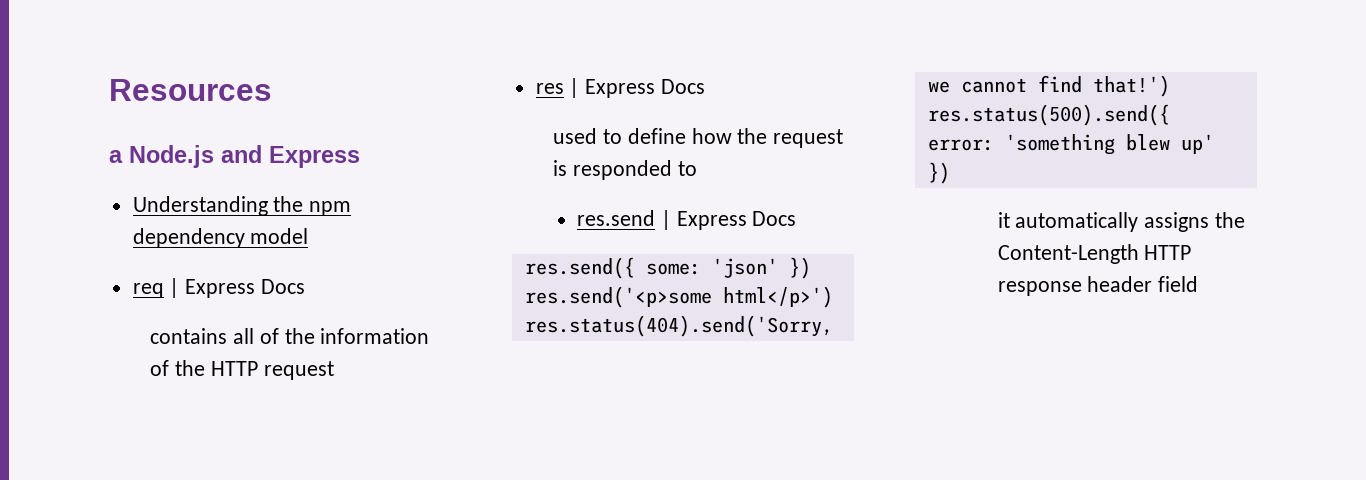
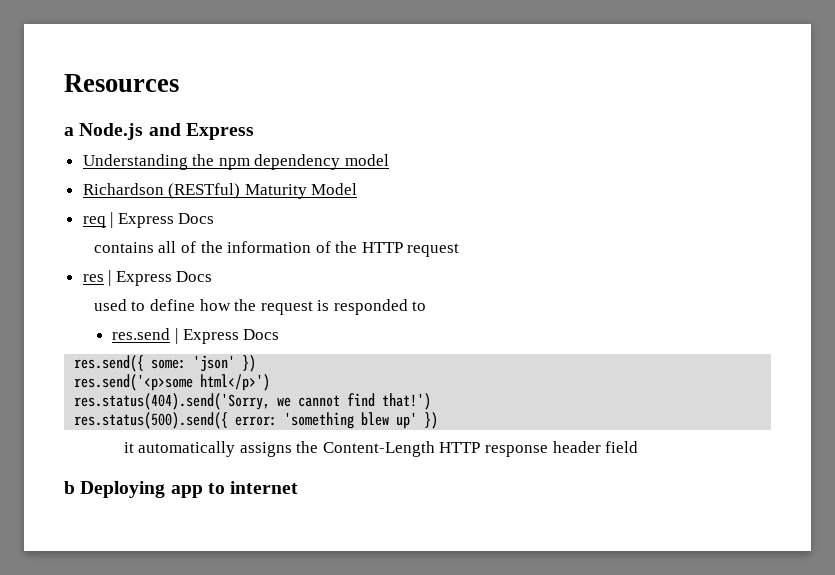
+ Richardson (RESTful) Maturity Model
+ b Deploying app to internet

